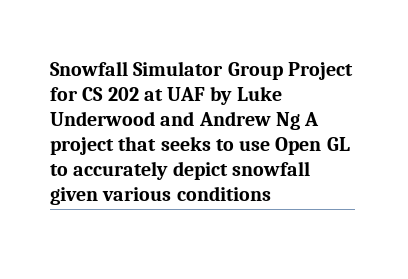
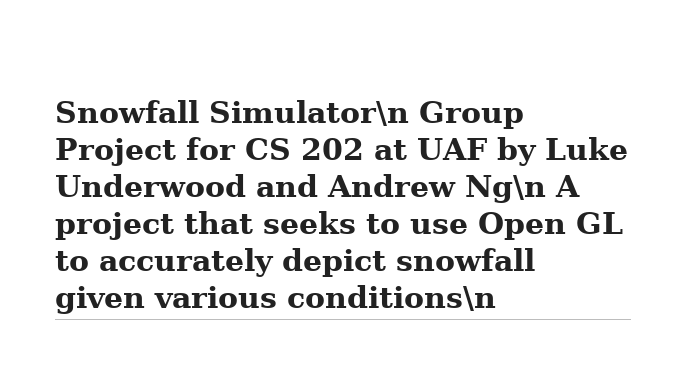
- Snowfall Simulator Group Project for CS 202 at UAF by Luke Underwood and Andrew Ng A project that seeks to use Open GL to accurately depict snowfall given various conditions
+ Snowfall Simulator\n Group Project for CS 202 at UAF by Luke Underwood and Andrew Ng\n A project that seeks to use Open GL to accurately depict snowfall given various conditions\n

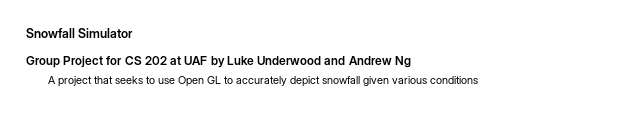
- Snowfall Simulator\n Group Project for CS 202 at UAF by Luke Underwood and Andrew Ng\n A project that seeks to use Open GL to accurately depict snowfall given various conditions\n
+ Snowfall Simulator
+ Group Project for CS 202 at UAF by Luke Underwood and Andrew Ng
+ A project that seeks to use Open GL to accurately depict snowfall given various conditions

